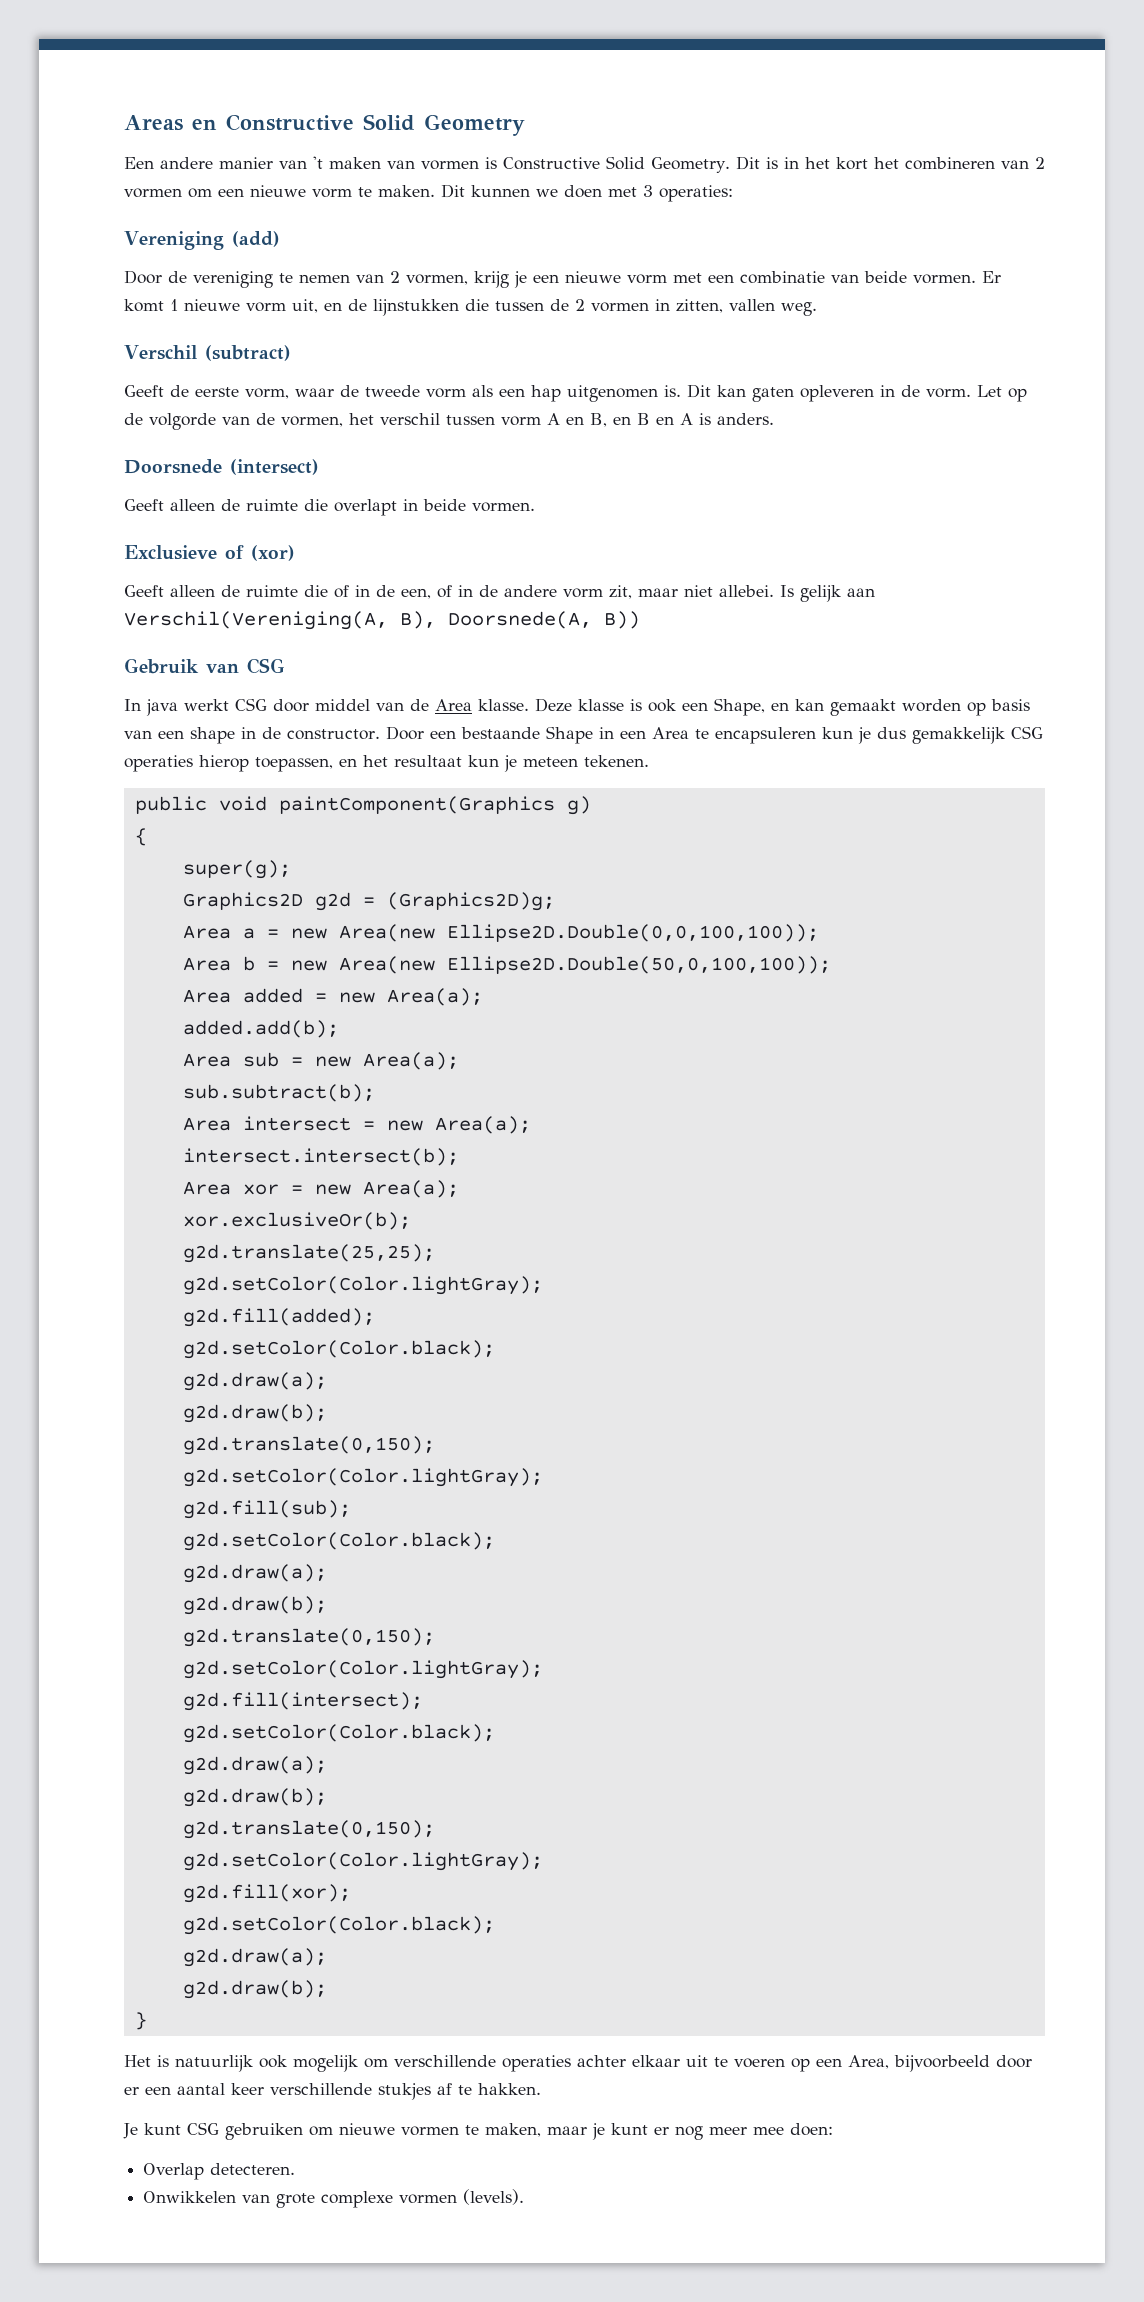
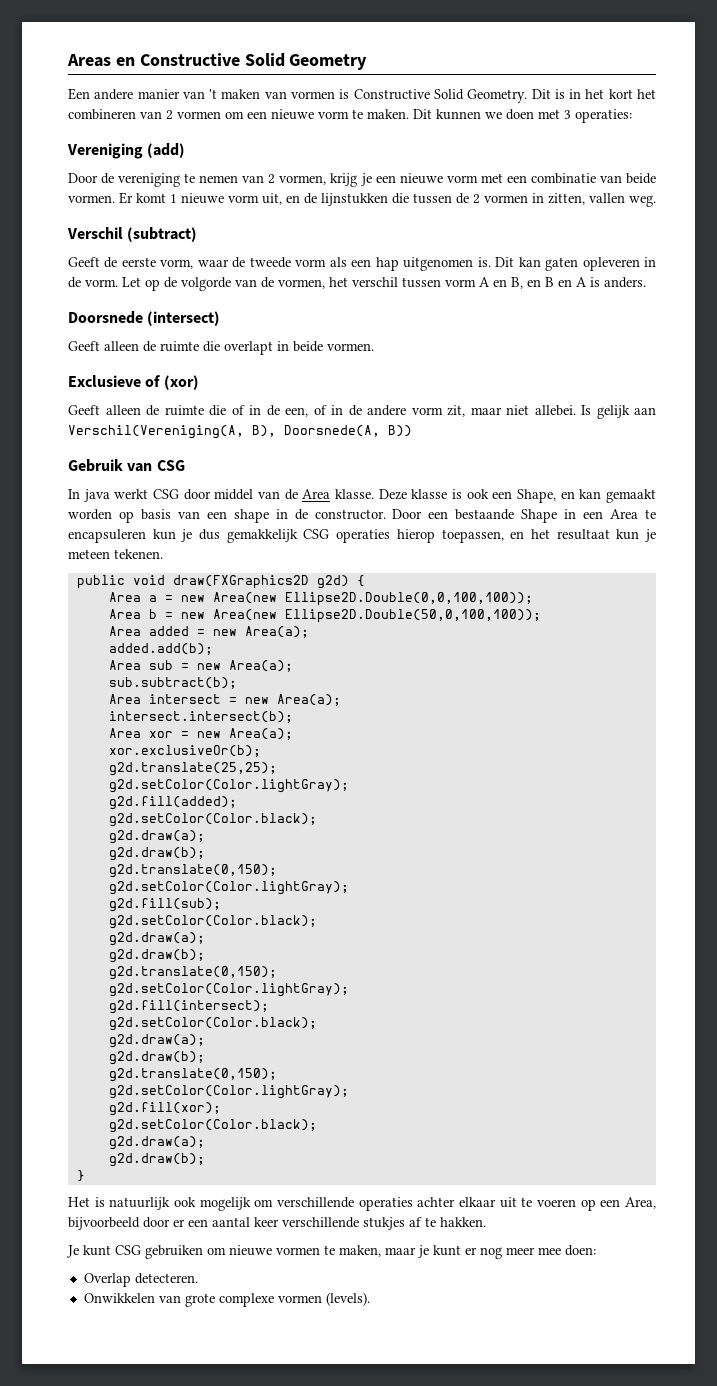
- public void paintComponent(Graphics g)
- {
+ public void draw(FXGraphics2D g2d) {
- super(g);
- Graphics2D g2d = (Graphics2D)g;

